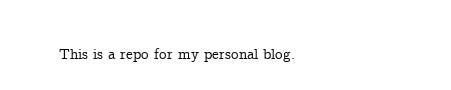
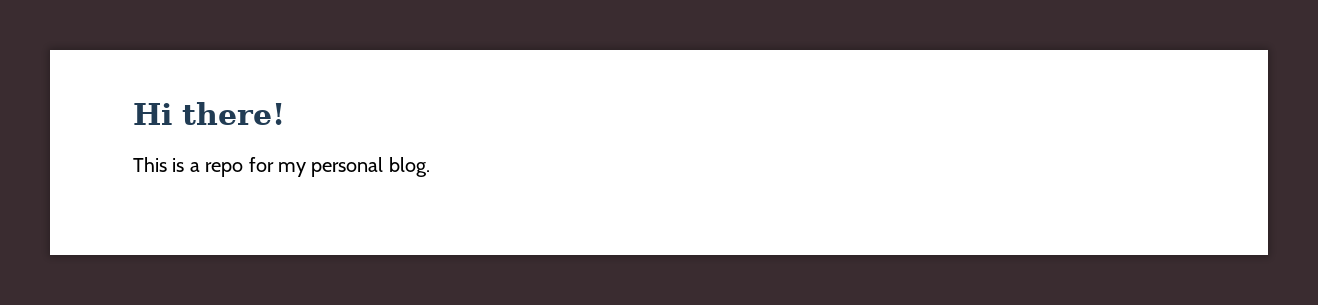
+ Hi there!

